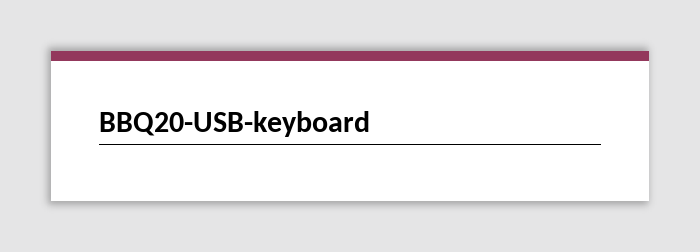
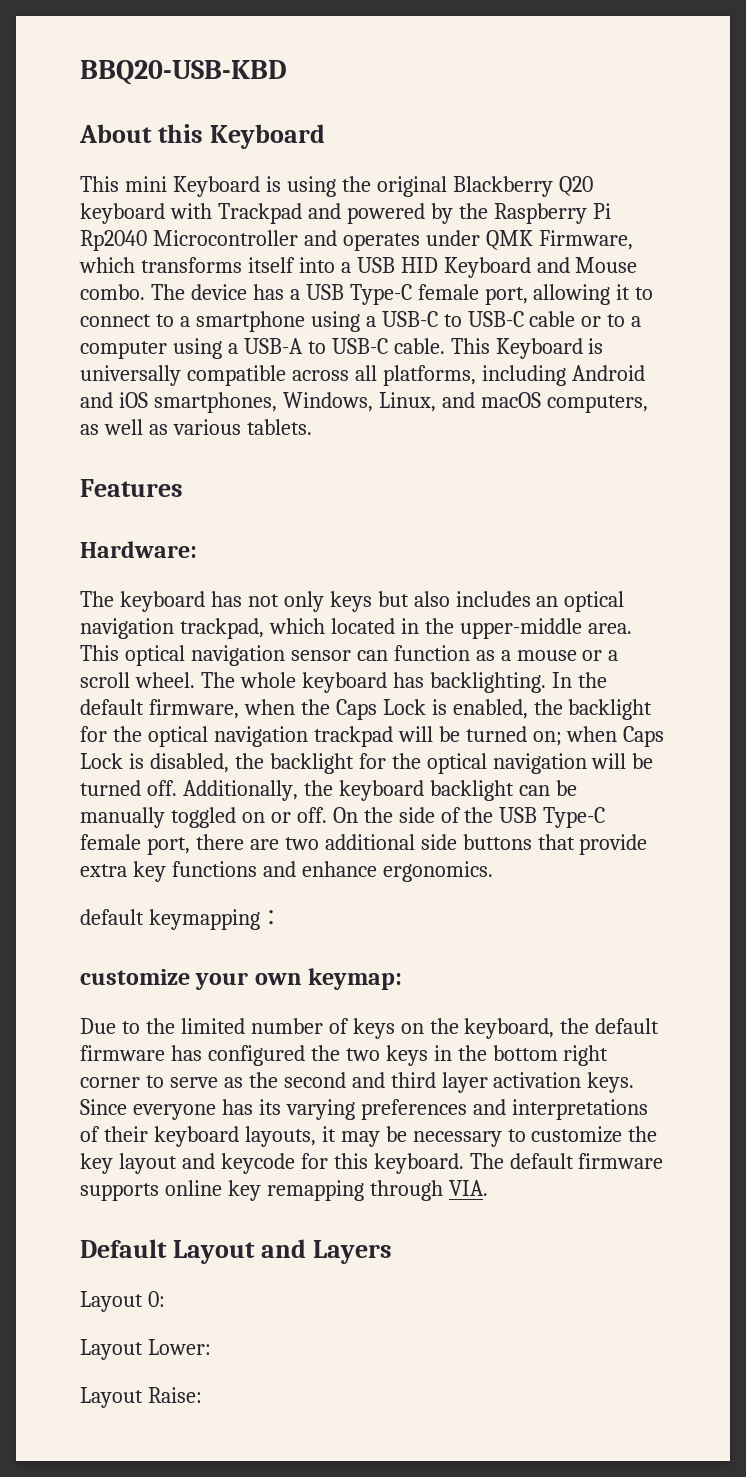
- BBQ20-USB-keyboard
+ BBQ20-USB-KBD
+ About this Keyboard
+ This mini Keyboard is using the original Blackberry Q20 keyboard with Trackpad and powered by the Raspberry Pi Rp2040 Microcontroller and operates under QMK Firmware, which transforms itself into a USB HID Keyboard and Mouse combo. The device has a USB Type-C female port, allowing it to connect to a smartphone using a USB-C to USB-C cable or to a computer using a USB-A to USB-C cable. This Keyboard is universally compatible across all platforms, including Android and iOS smartphones, Windows, Linux, and macOS computers, as well as various tablets.
+ Features
+ Hardware:
+ The keyboard has not only keys but also includes an optical navigation trackpad, which located in the upper-middle area. This optical navigation sensor can function as a mouse or a scroll wheel. The whole keyboard has backlighting. In the default firmware, when the Caps Lock is enabled, the backlight for the optical navigation trackpad will be turned on; when Caps Lock is disabled, the backlight for the optical navigation will be turned off. Additionally, the keyboard backlight can be manually toggled on or off. On the side of the USB Type-C female port, there are two additional side buttons that provide extra key functions and enhance ergonomics.
+ default keymapping：
+ customize your own keymap:
+ Due to the limited number of keys on the keyboard, the default firmware has configured the two keys in the bottom right corner to serve as the second and third layer activation keys. Since everyone has its varying preferences and interpretations of their keyboard layouts, it may be necessary to customize the key layout and keycode for this keyboard. The default firmware supports online key remapping through VIA.
+ Default Layout and Layers
+ Layout 0:
+ Layout Lower:
+ Layout Raise:

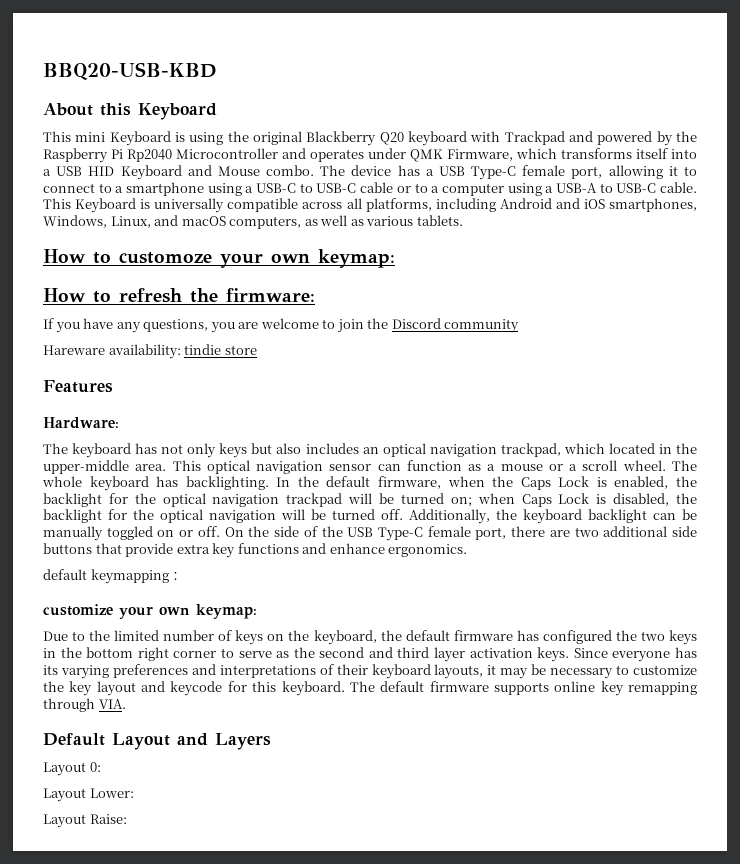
+ How to customoze your own keymap:
+ How to refresh the firmware:
+ If you have any questions, you are welcome to join the Discord community
+ Hareware availability: tindie store

